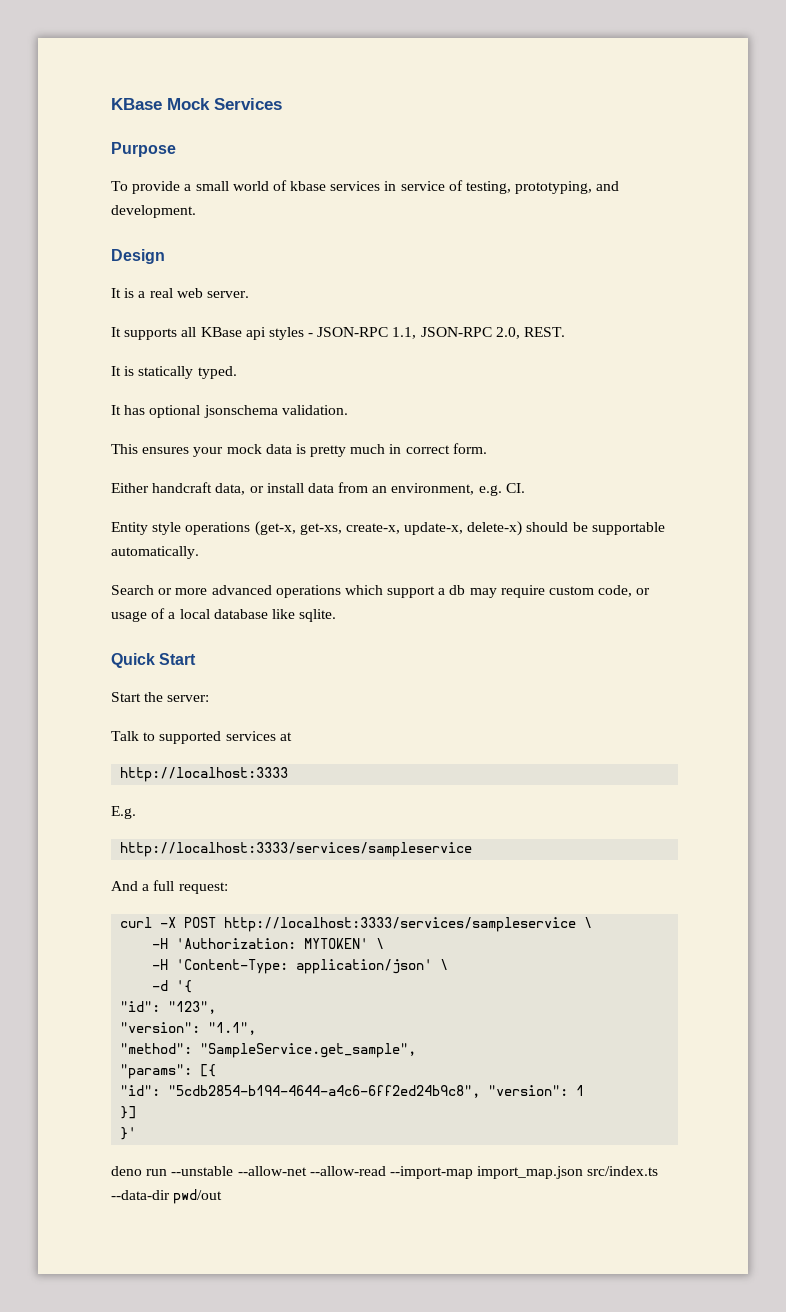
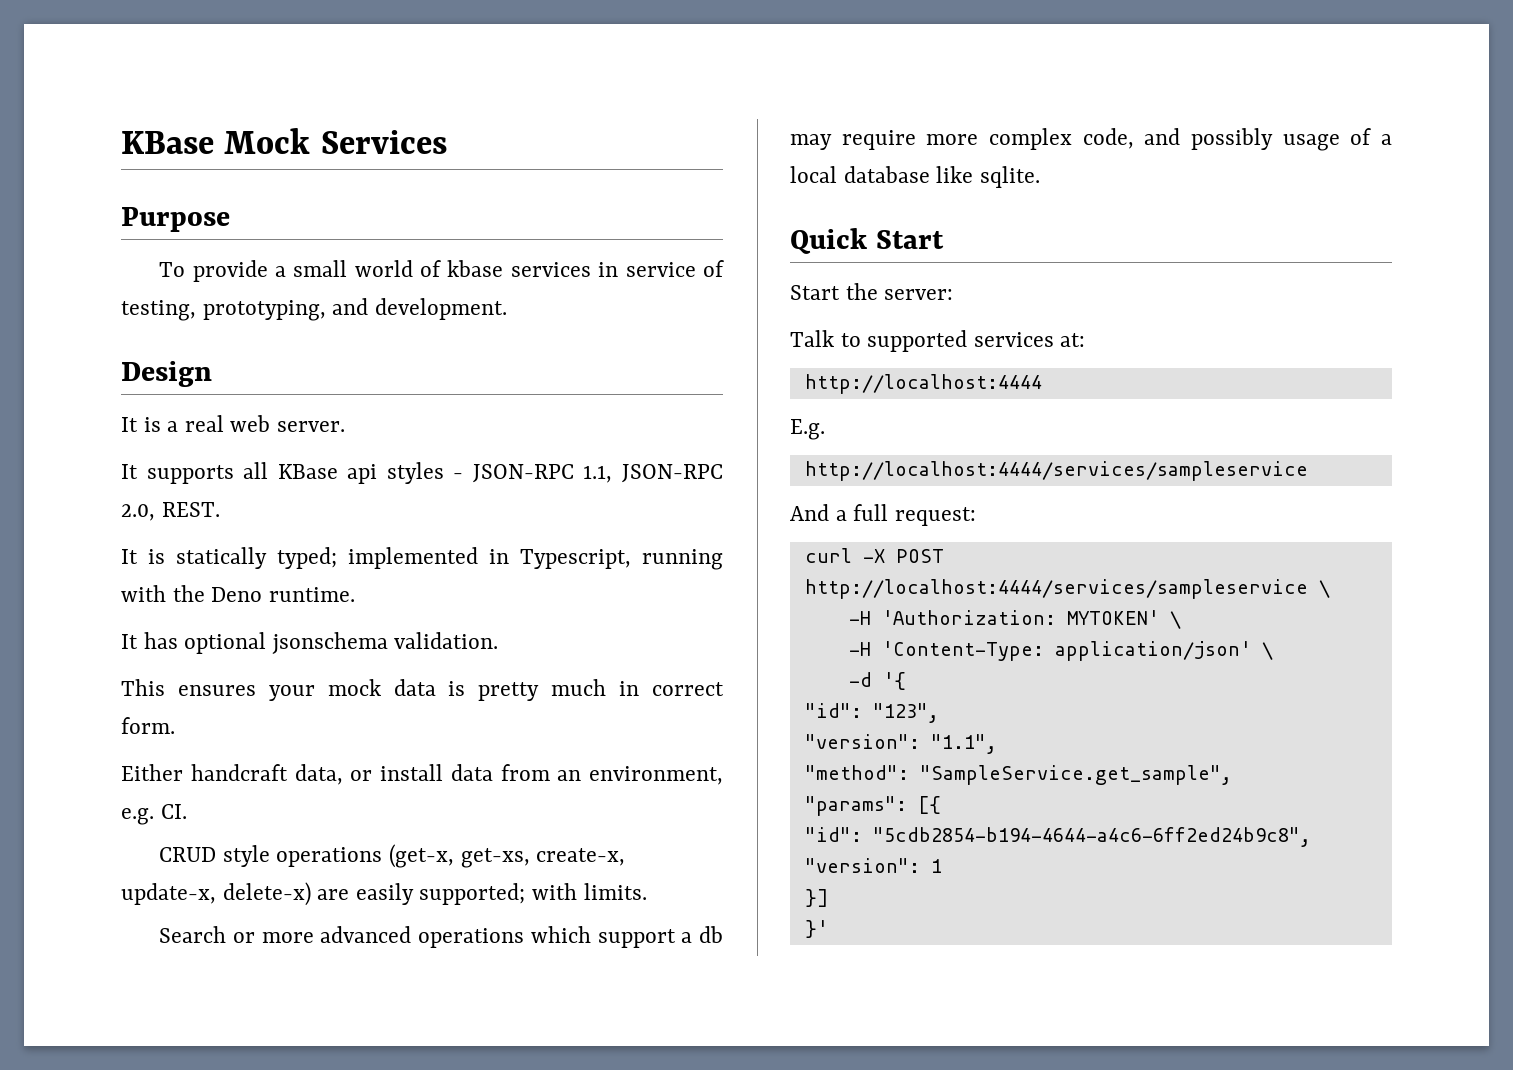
- It is statically typed.
+ It is statically typed; implemented in Typescript, running with the Deno runtime.
- Entity style operations (get-x, get-xs, create-x, update-x, delete-x) should be supportable automatically.
+ CRUD style operations (get-x, get-xs, create-x, update-x, delete-x) are easily supported; with limits.
- Search or more advanced operations which support a db may require custom code, or usage of a local database like sqlite.
+ Search or more advanced operations which support a db may require more complex code, and possibly usage of a local database like sqlite.
- Talk to supported services at
- http://localhost:3333
+ Talk to supported services at:
+ http://localhost:4444
  E.g.
- http://localhost:3333/services/sampleservice
+ http://localhost:4444/services/sampleservice
- curl -X POST http://localhost:3333/services/sampleservice \
+ curl -X POST http://localhost:4444/services/sampleservice \
- deno run --unstable --allow-net --allow-read --import-map import_map.json src/index.ts --data-dir pwd/out

